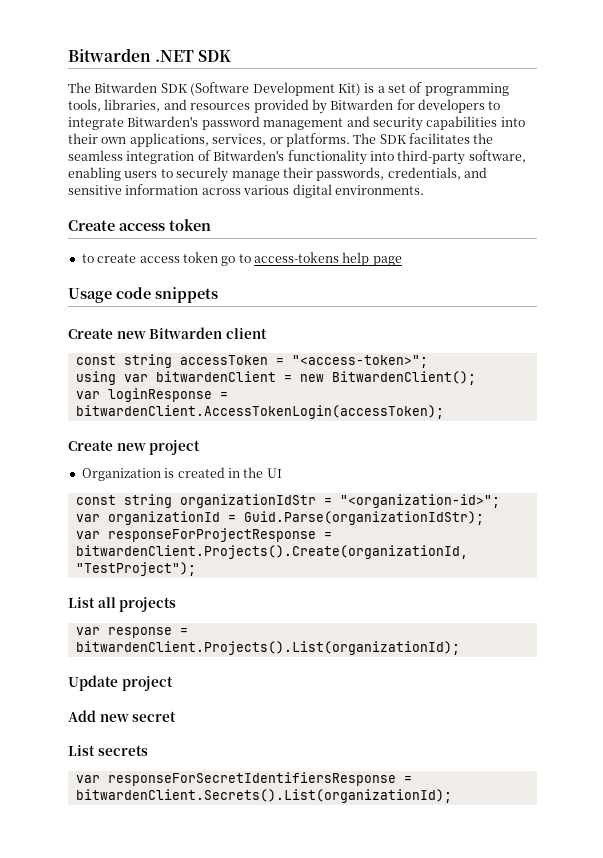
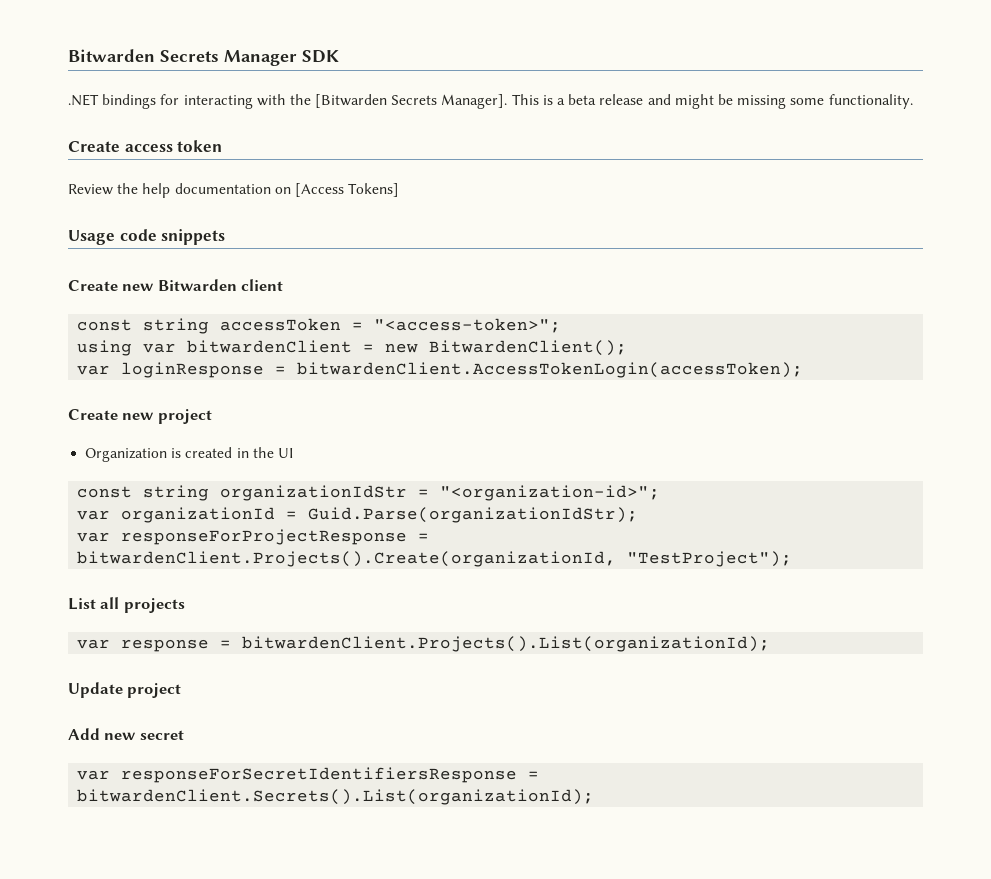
- Bitwarden .NET SDK
+ Bitwarden Secrets Manager SDK
- The Bitwarden SDK (Software Development Kit) is a set of programming tools, libraries, and resources provided by Bitwarden for developers to integrate Bitwarden's password management and security capabilities into their own applications, services, or platforms. The SDK facilitates the seamless integration of Bitwarden's functionality into third-party software, enabling users to securely manage their passwords, credentials, and sensitive information across various digital environments.
+ .NET bindings for interacting with the [Bitwarden Secrets Manager]. This is a beta release and might be missing some functionality.
  Create access token
- to create access token go to access-tokens help page
+ Review the help documentation on [Access Tokens]
- List secrets

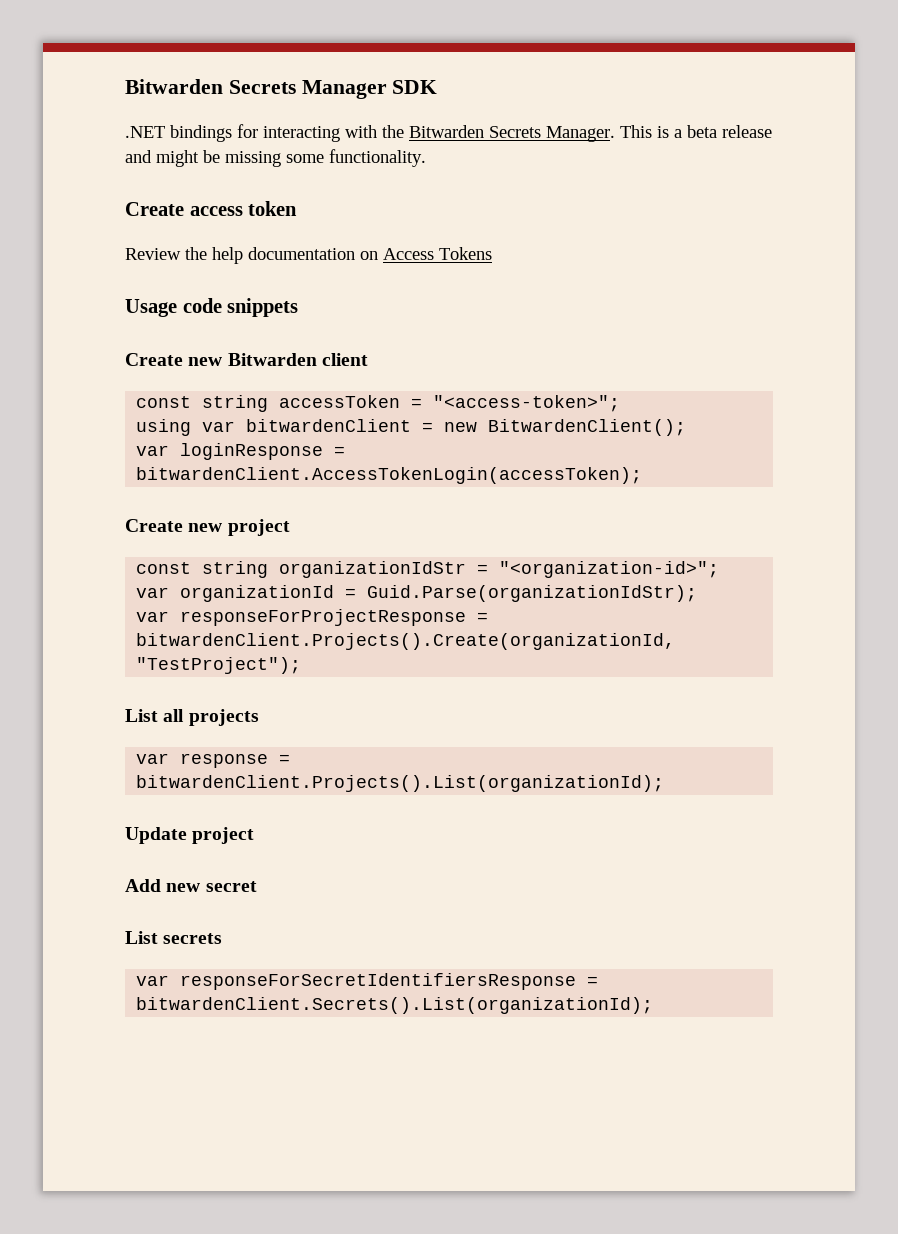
- .NET bindings for interacting with the [Bitwarden Secrets Manager].
+ .NET bindings for interacting with the Bitwarden Secrets Manager.
- Review the help documentation on [Access Tokens]
+ Review the help documentation on Access Tokens
- Organization is created in the UI
+ List secrets

